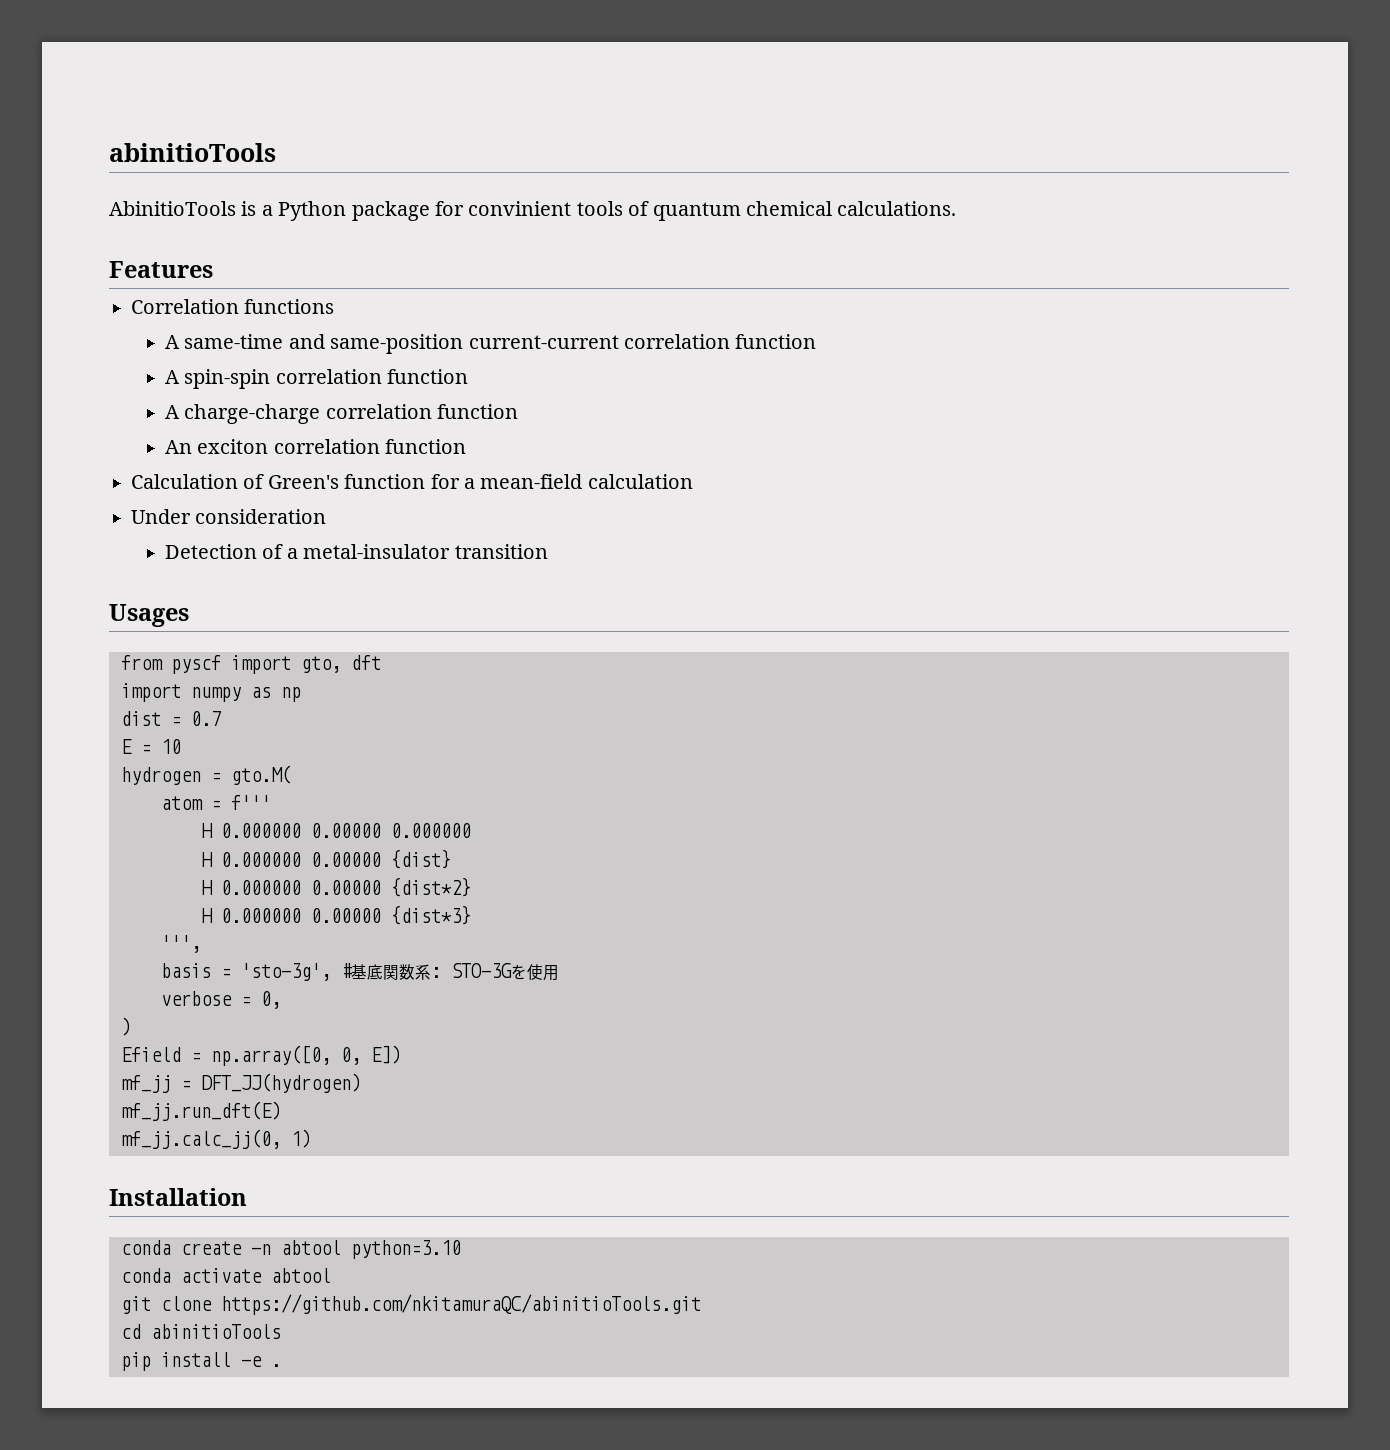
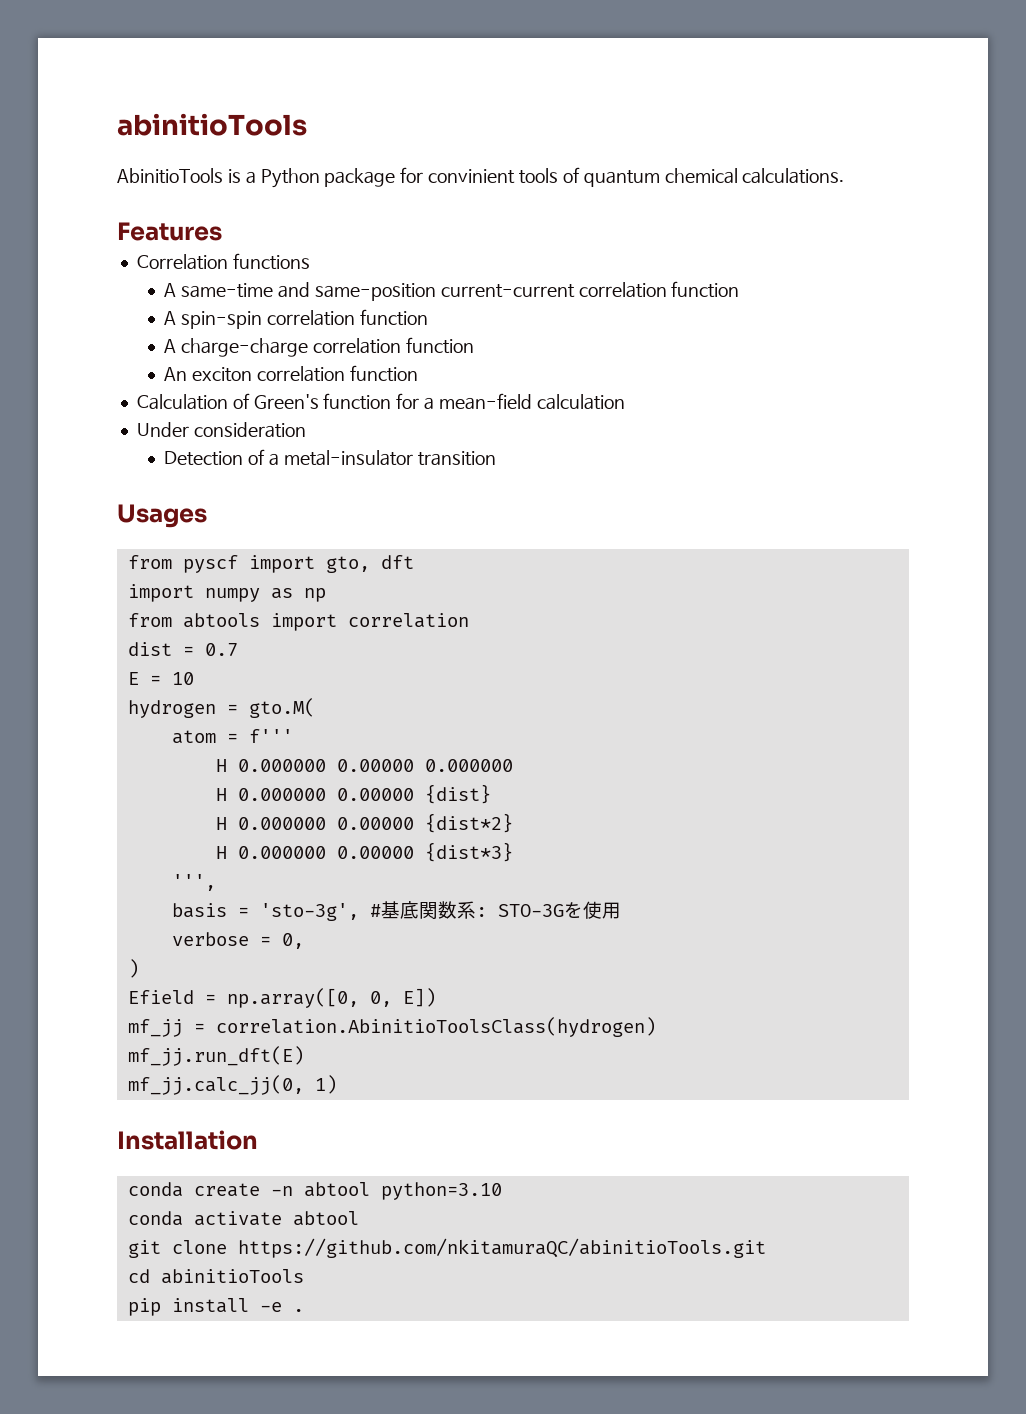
+ from abtools import correlation
- mf_jj = DFT_JJ(hydrogen)
+ mf_jj = correlation.AbinitioToolsClass(hydrogen)

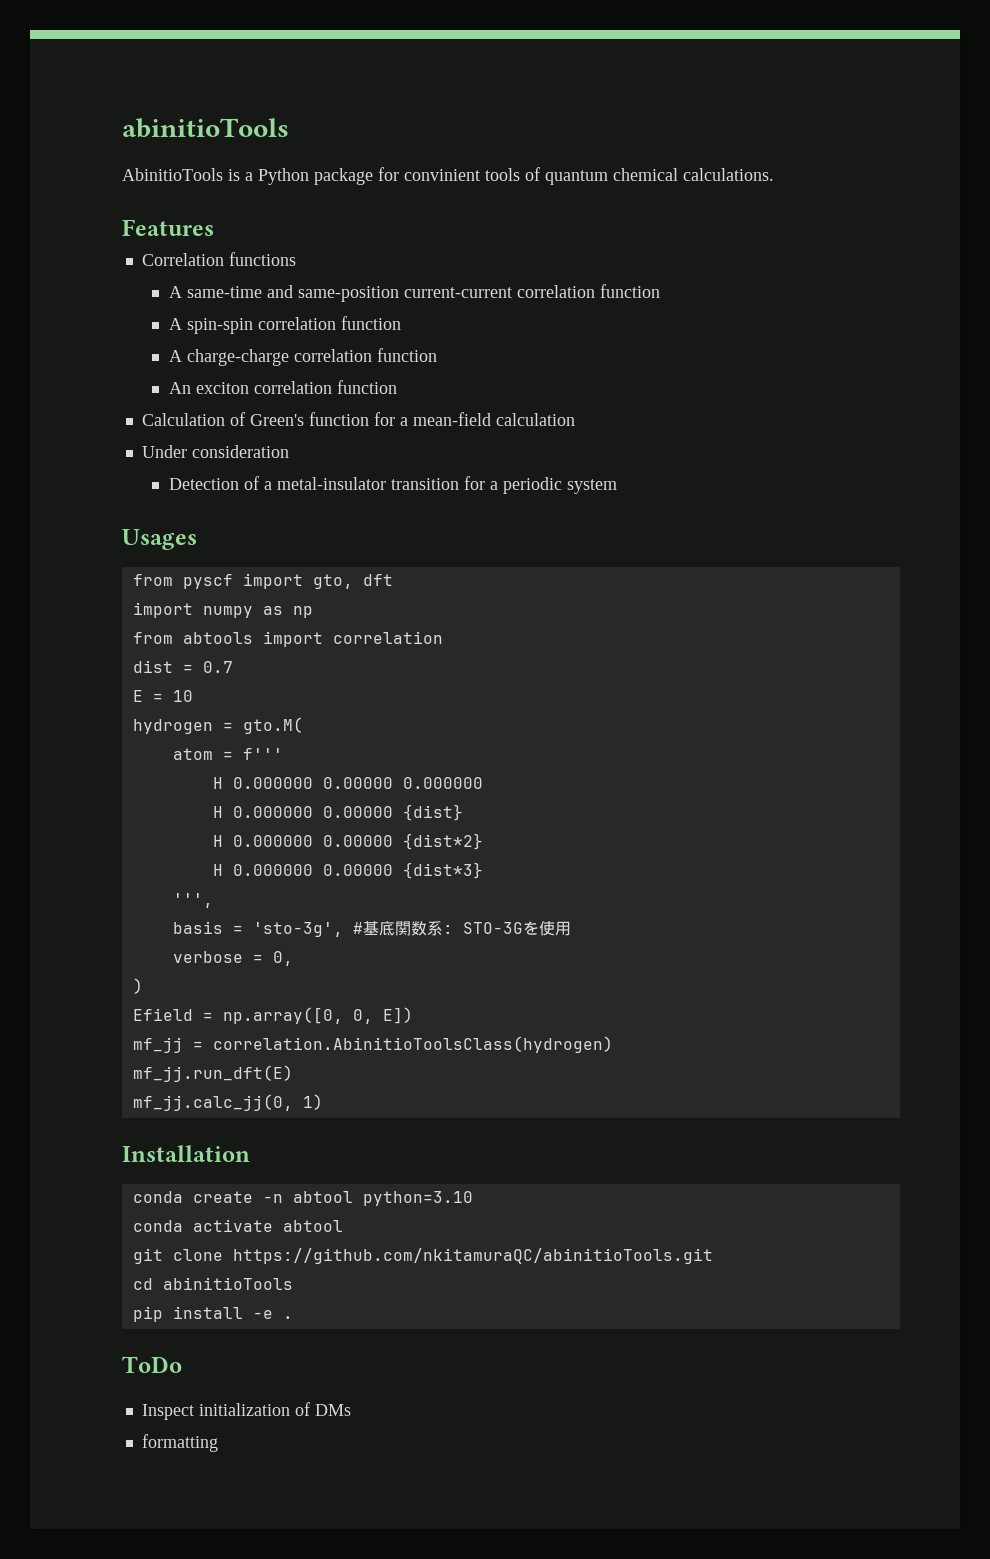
- Detection of a metal-insulator transition
+ Detection of a metal-insulator transition for a periodic system
+ ToDo
+ Inspect initialization of DMs
+ formatting

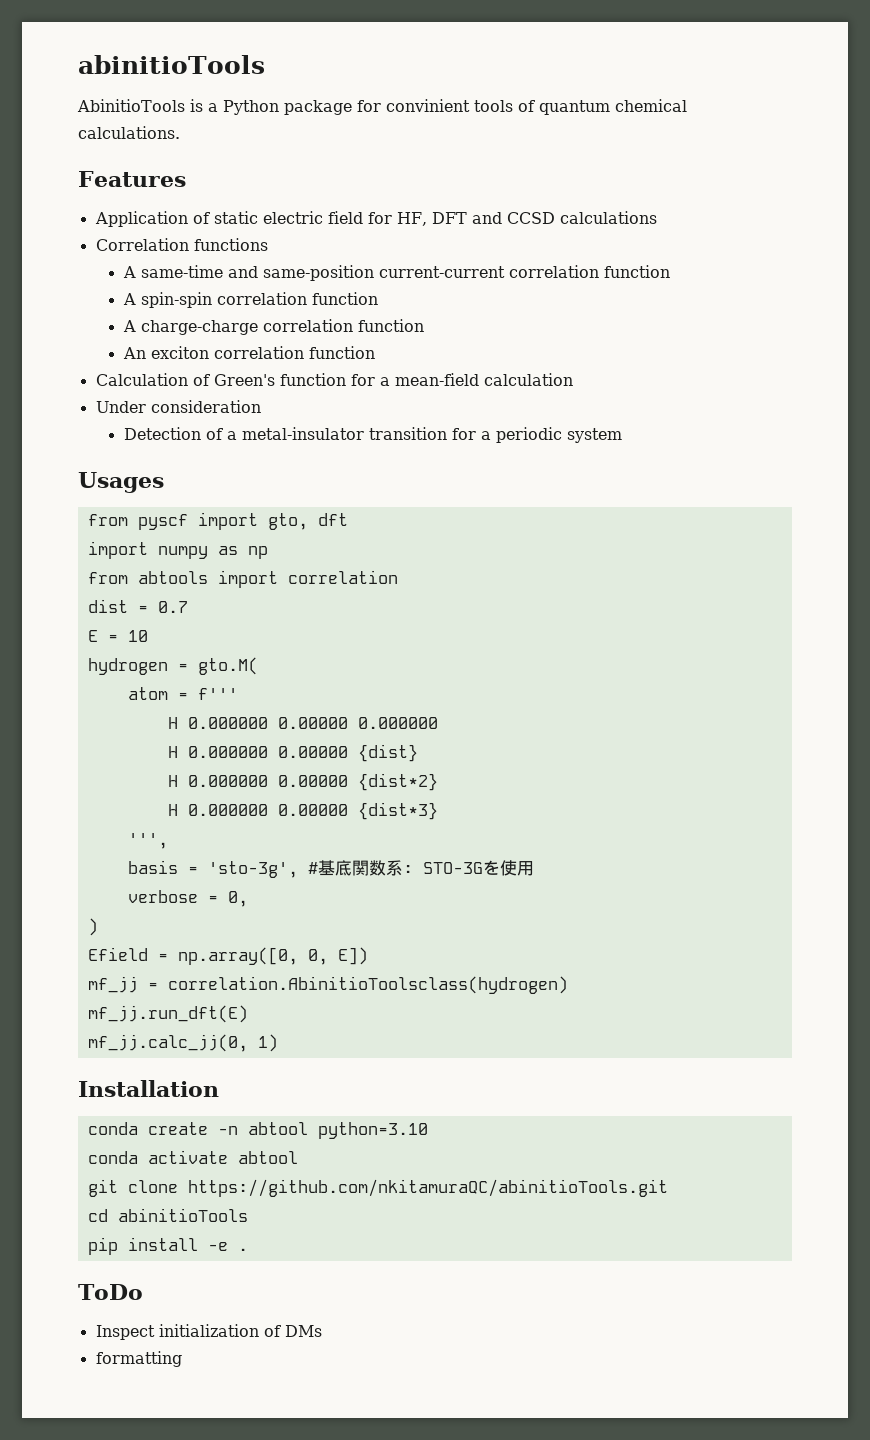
+ Application of static electric field for HF, DFT and CCSD calculations
- mf_jj = correlation.AbinitioToolsClass(hydrogen)
+ mf_jj = correlation.AbinitioToolsclass(hydrogen)

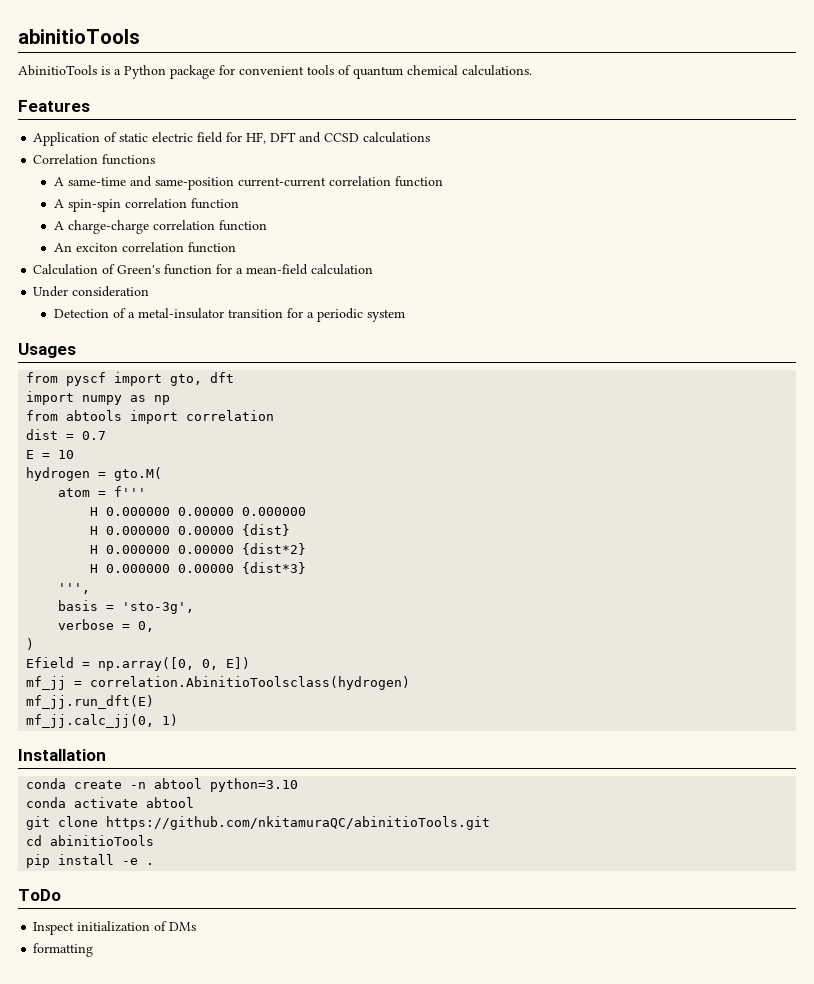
- AbinitioTools is a Python package for convinient tools of quantum chemical calculations.
+ AbinitioTools is a Python package for convenient tools of quantum chemical calculations.
- basis = 'sto-3g', #基底関数系: STO-3Gを使用
+ basis = 'sto-3g',

